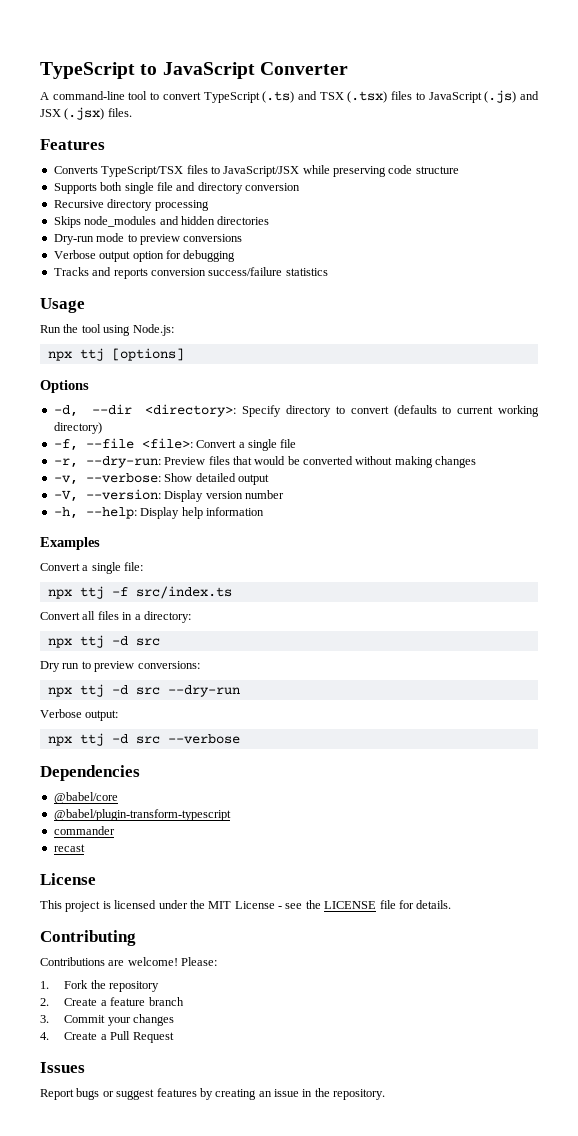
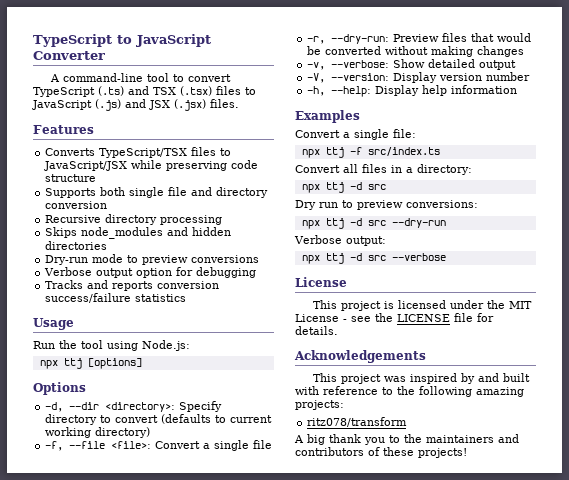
- Dependencies
- @babel/core
- @babel/plugin-transform-typescript
- commander
- recast
- Contributing
- Contributions are welcome! Please:
- 1. Fork the repository
- 2. Create a feature branch
- 3. Commit your changes
- 4. Create a Pull Request
- Issues
- Report bugs or suggest features by creating an issue in the repository.
+ Acknowledgements
+ This project was inspired by and built with reference to the following amazing projects:
+ ritz078/transform
+ A big thank you to the maintainers and contributors of these projects!

